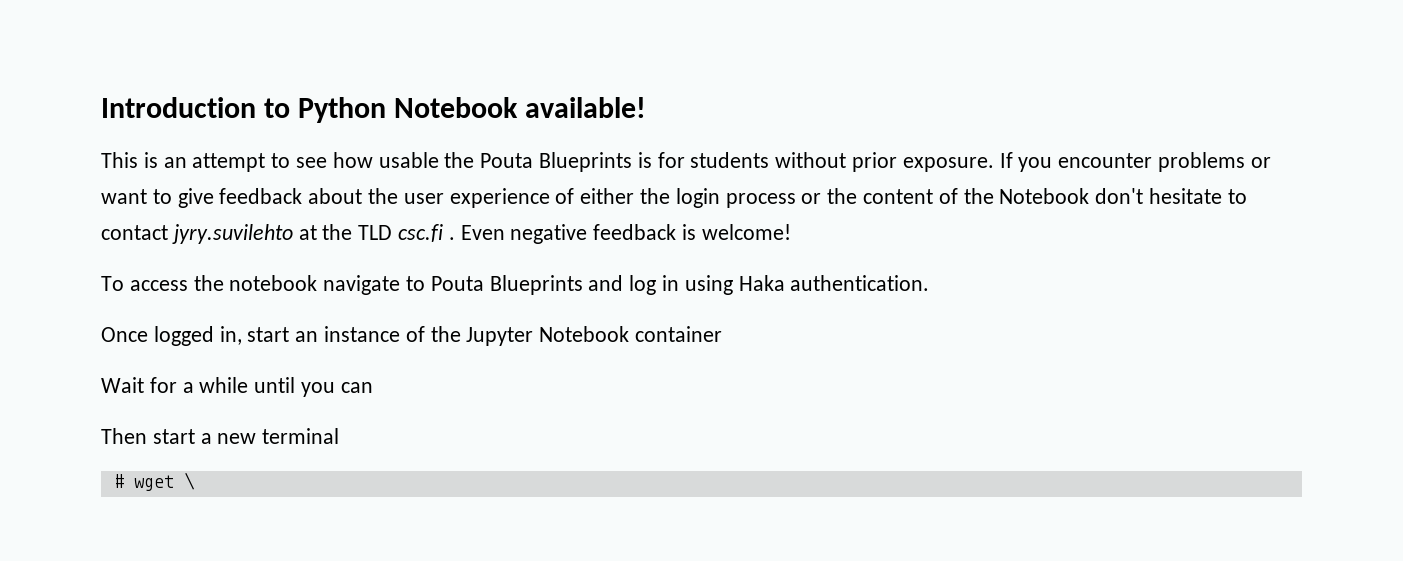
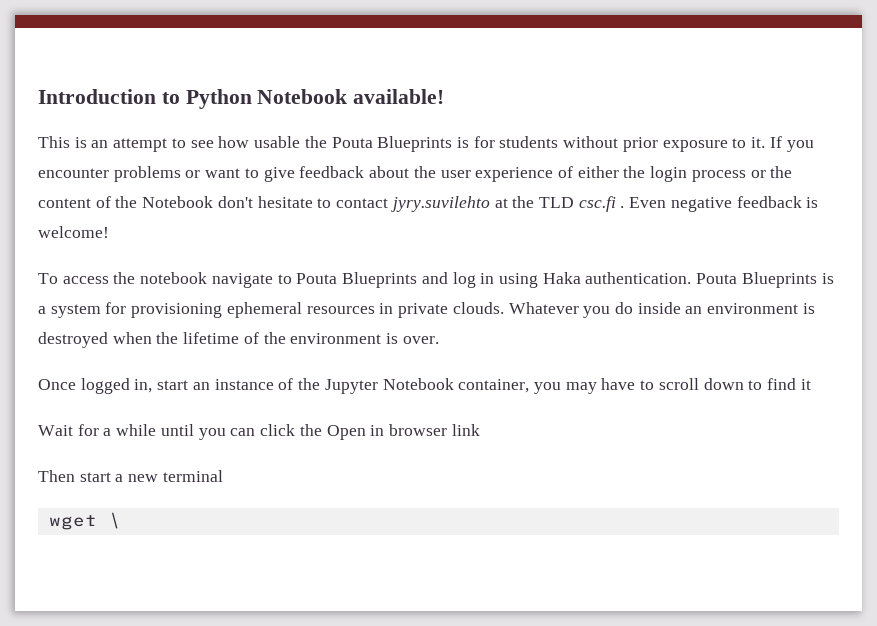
- This is an attempt to see how usable the Pouta Blueprints is for students without prior exposure.
+ This is an attempt to see how usable the Pouta Blueprints is for students without prior exposure to it.
+ Pouta Blueprints is a system for provisioning ephemeral resources in private clouds. Whatever you do inside an environment is destroyed when the lifetime of the environment is over.
- Once logged in, start an instance of the Jupyter Notebook container
+ Once logged in, start an instance of the Jupyter Notebook container, you may have to scroll down to find it
- Wait for a while until you can
+ Wait for a while until you can click the Open in browser link
- # wget \
+ wget \

